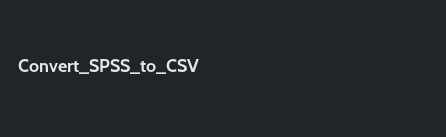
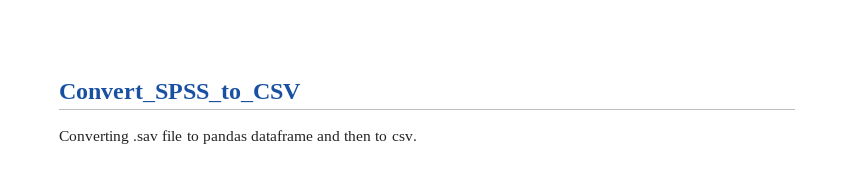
+ Converting .sav file to pandas dataframe and then to csv.

